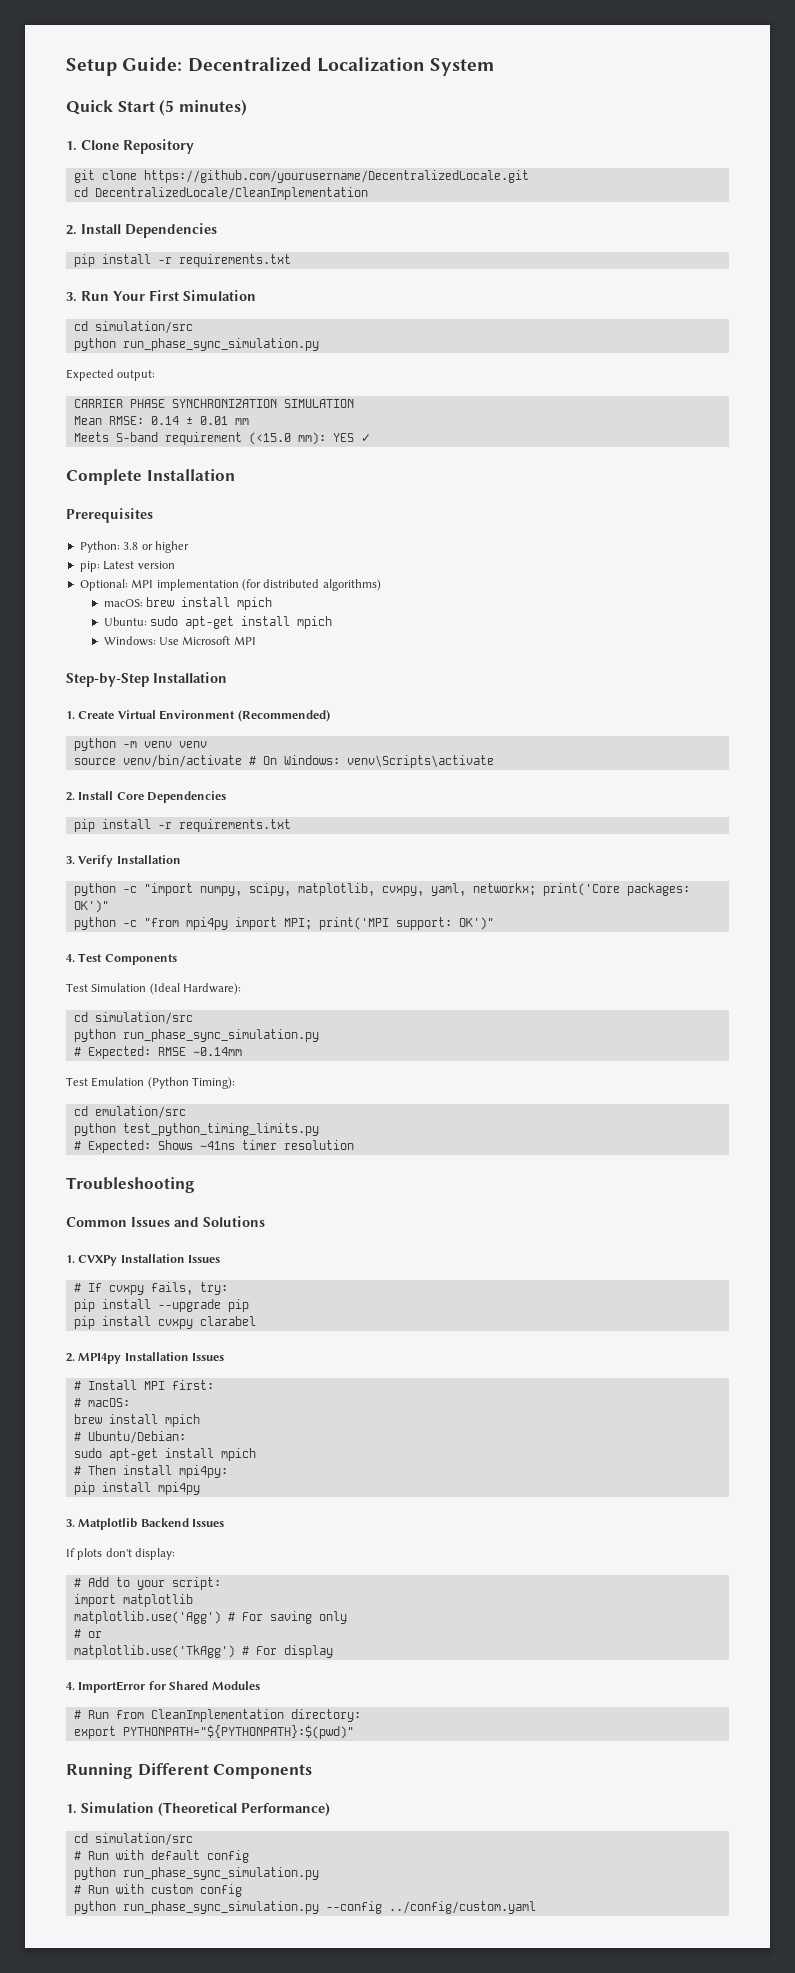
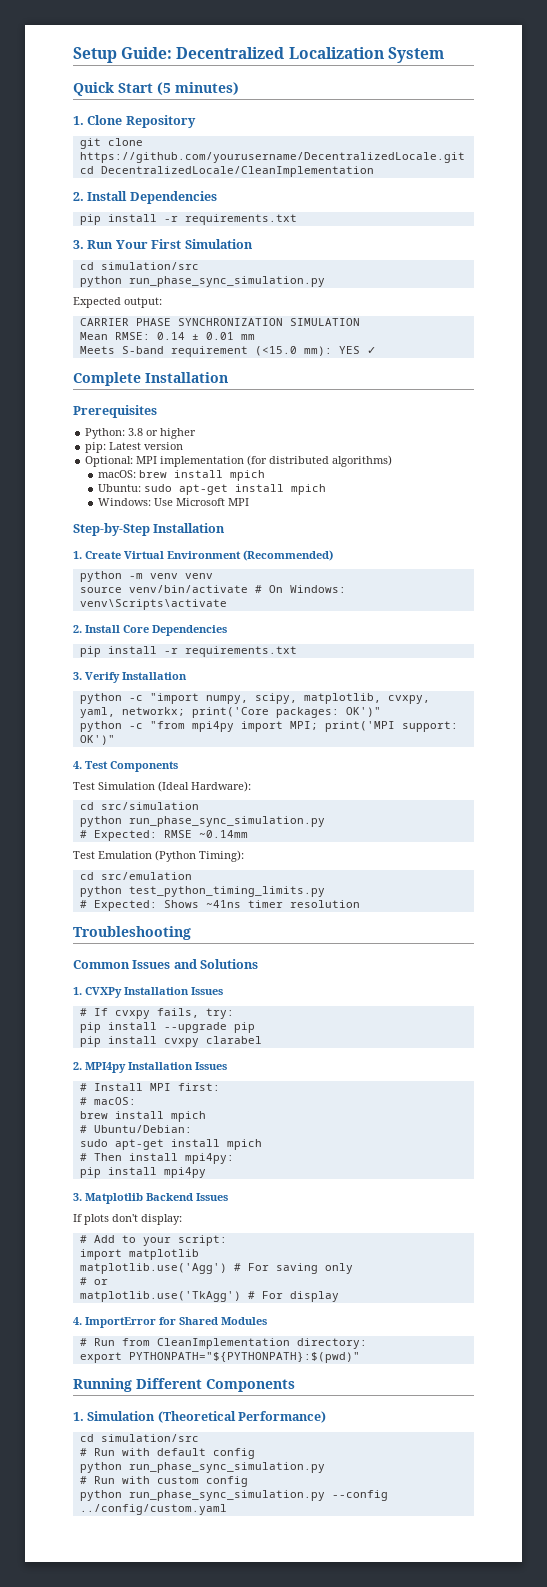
  Test Simulation (Ideal Hardware):
- cd simulation/src
+ cd src/simulation
- cd emulation/src
+ cd src/emulation

